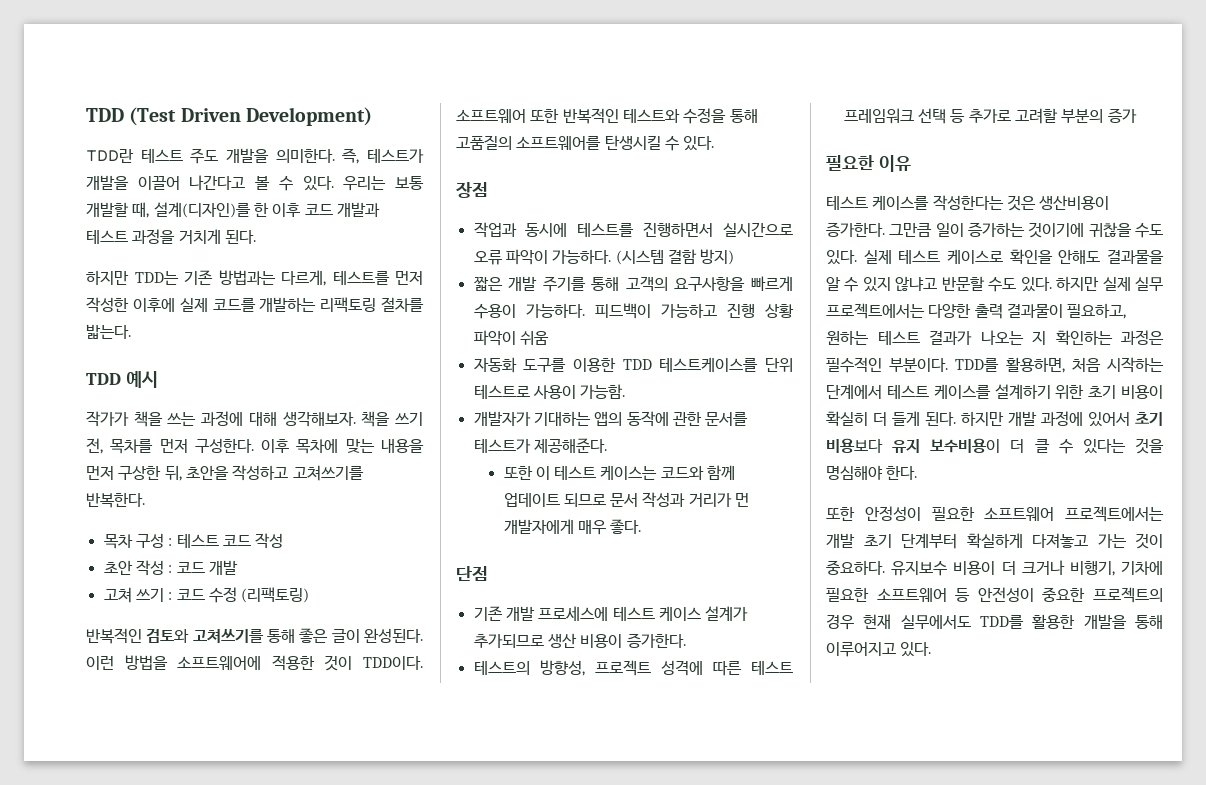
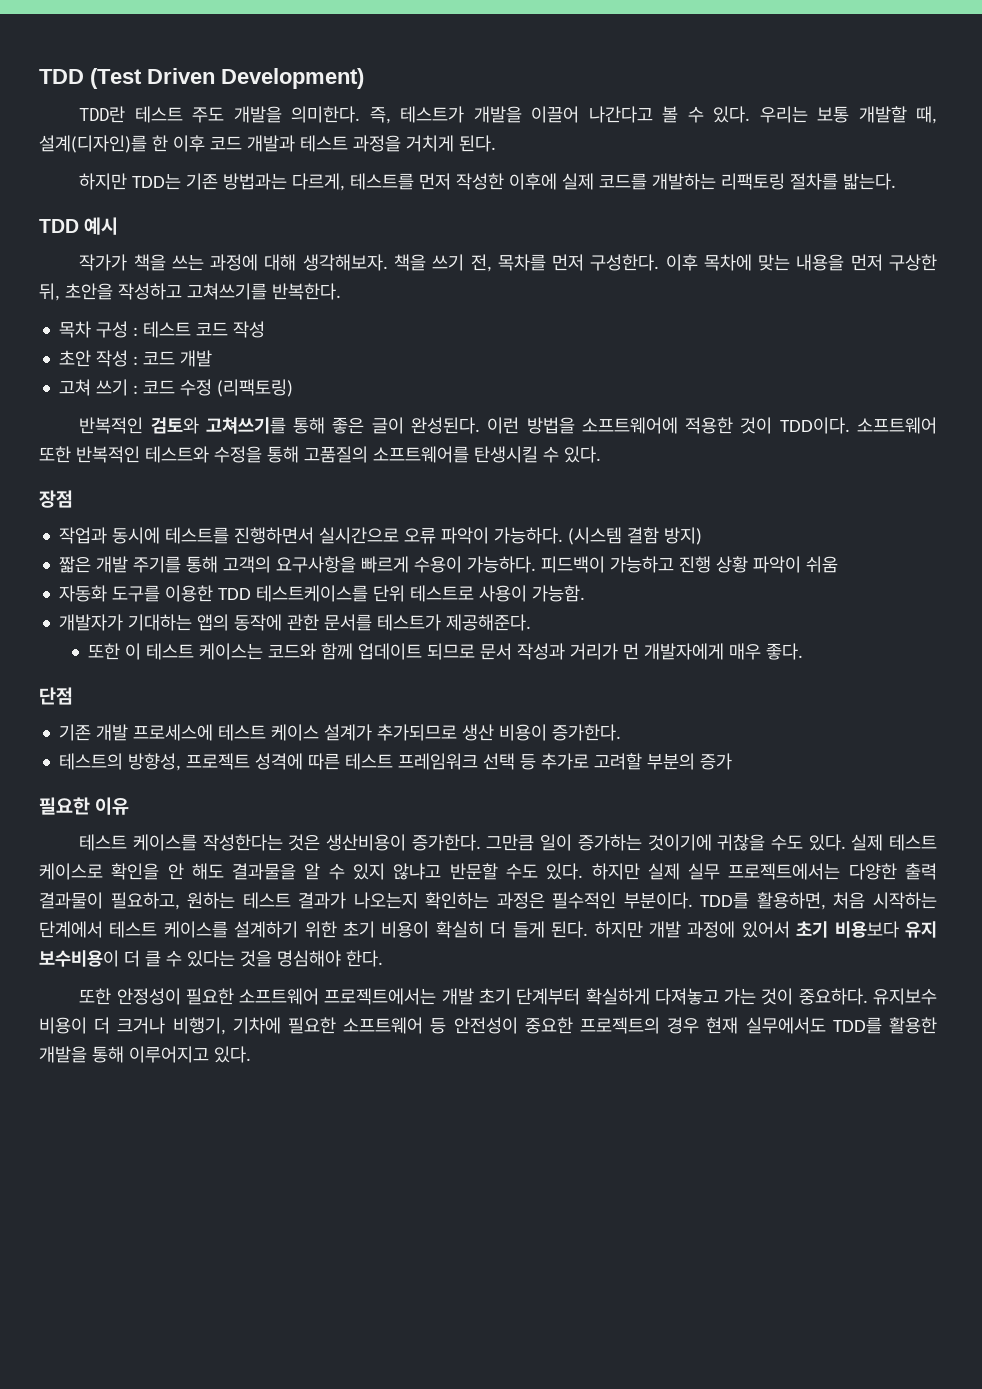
- 실제 테스트 케이스로 확인을 안해도 결과물을 알 수 있지 않냐고 반문할 수도 있다.
+ 실제 테스트 케이스로 확인을 안 해도 결과물을 알 수 있지 않냐고 반문할 수도 있다.
- 하지만 실제 실무 프로젝트에서는 다양한 출력 결과물이 필요하고, 원하는 테스트 결과가 나오는 지 확인하는 과정은 필수적인 부분이다.
+ 하지만 실제 실무 프로젝트에서는 다양한 출력 결과물이 필요하고, 원하는 테스트 결과가 나오는지 확인하는 과정은 필수적인 부분이다.

